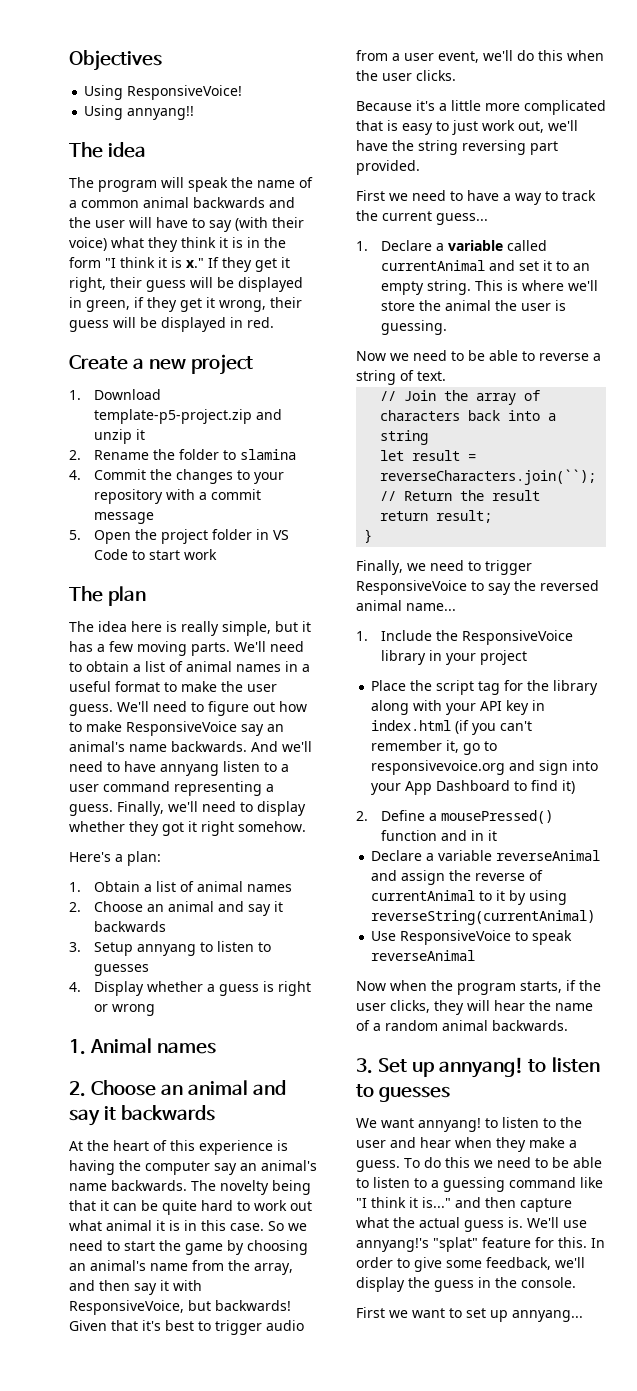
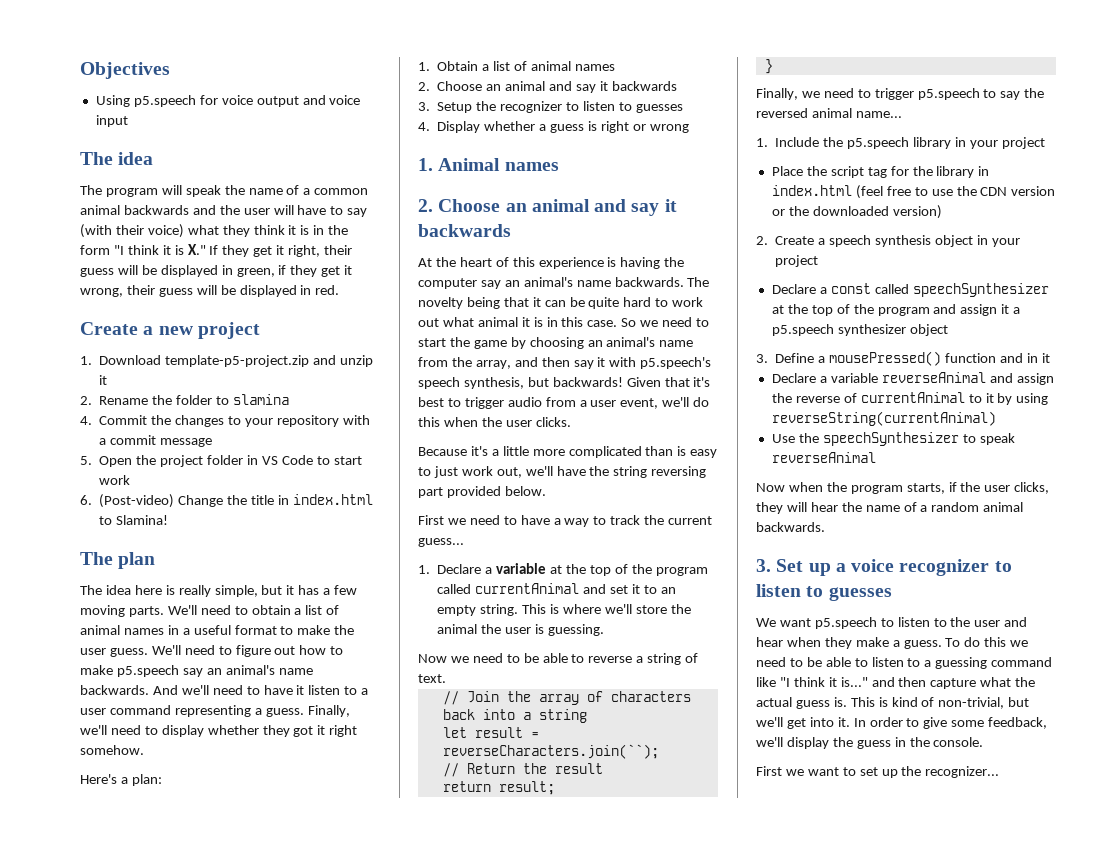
- Using ResponsiveVoice!
- Using annyang!!
+ Using p5.speech for voice output and voice input
- The program will speak the name of a common animal backwards and the user will have to say (with their voice) what they think it is in the form "I think it is x." If they get it right, their guess will be displayed in green, if they get it wrong, their guess will be displayed in red.
+ The program will speak the name of a common animal backwards and the user will have to say (with their voice) what they think it is in the form "I think it is X." If they get it right, their guess will be displayed in green, if they get it wrong, their guess will be displayed in red.
+ 6. (Post-video) Change the title in index.html to Slamina!
- We'll need to figure out how to make ResponsiveVoice say an animal's name backwards.
+ We'll need to figure out how to make p5.speech say an animal's name backwards.
- And we'll need to have annyang listen to a user command representing a guess.
+ And we'll need to have it listen to a user command representing a guess.
- 3. Setup annyang to listen to guesses
+ 3. Setup the recognizer to listen to guesses
- So we need to start the game by choosing an animal's name from the array, and then say it with ResponsiveVoice, but backwards!
+ So we need to start the game by choosing an animal's name from the array, and then say it with p5.speech's speech synthesis, but backwards!
- Because it's a little more complicated that is easy to just work out, we'll have the string reversing part provided.
+ Because it's a little more complicated than is easy to just work out, we'll have the string reversing part provided below.
- 1. Declare a variable called currentAnimal and set it to an empty string.
+ 1. Declare a variable at the top of the program called currentAnimal and set it to an empty string.
- Finally, we need to trigger ResponsiveVoice to say the reversed animal name...
+ Finally, we need to trigger p5.speech to say the reversed animal name...
- 1. Include the ResponsiveVoice library in your project
+ 1. Include the p5.speech library in your project
- Place the script tag for the library along with your API key in index.html (if you can't remember it, go to responsivevoice.org and sign into your App Dashboard to find it)
- 2. Define a mousePressed() function and in it
+ Place the script tag for the library in index.html (feel free to use the CDN version or the downloaded version)
+ 2. Create a speech synthesis object in your project
+ Declare a const called speechSynthesizer at the top of the program and assign it a p5.speech synthesizer object
+ 3. Define a mousePressed() function and in it
- Use ResponsiveVoice to speak reverseAnimal
+ Use the speechSynthesizer to speak reverseAnimal
- 3. Set up annyang! to listen to guesses
+ 3. Set up a voice recognizer to listen to guesses
- We want annyang! to listen to the user and hear when they make a guess.
+ We want p5.speech to listen to the user and hear when they make a guess.
- We'll use annyang!'s "splat" feature for this.
+ This is kind of non-trivial, but we'll get into it.
- First we want to set up annyang...
+ First we want to set up the recognizer...

